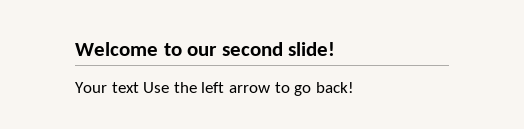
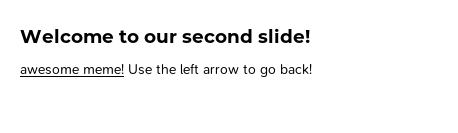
- Your text Use the left arrow to go back!
+ awesome meme! Use the left arrow to go back!

